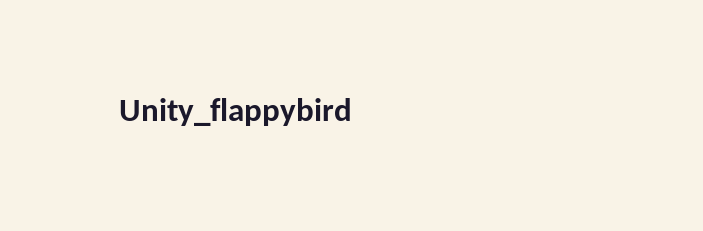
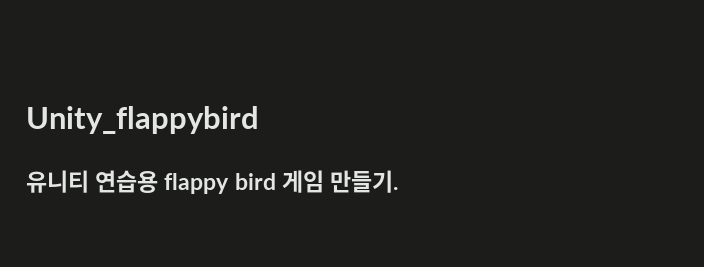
+ 유니티 연습용 flappy bird 게임 만들기.

